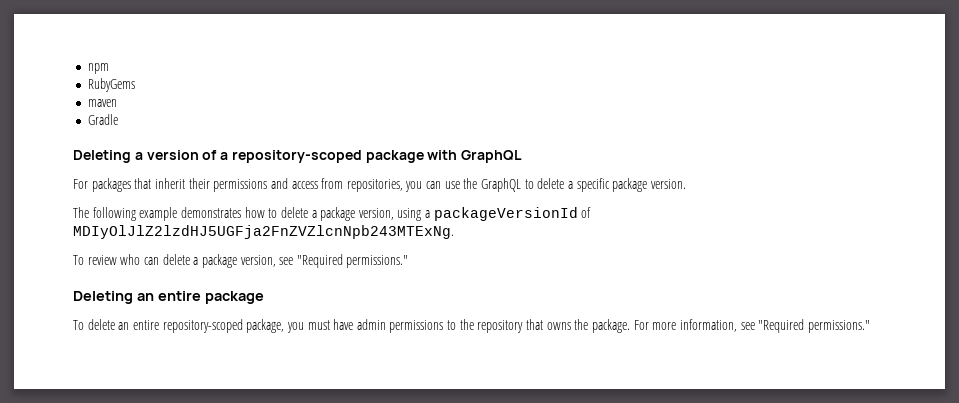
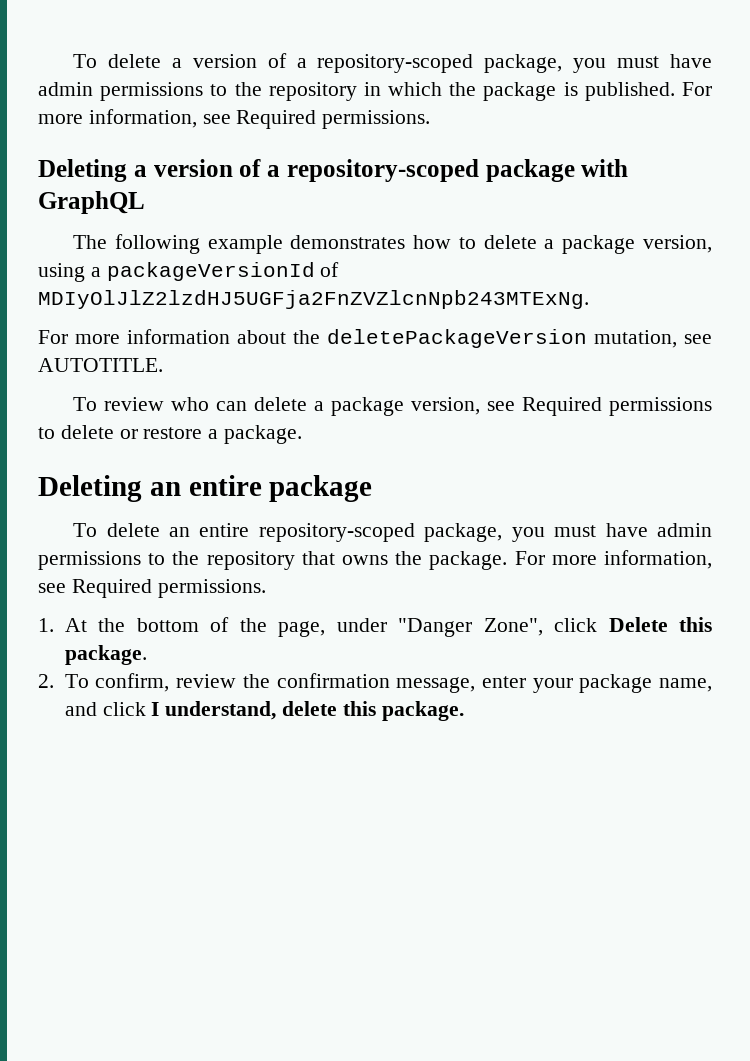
- npm
- RubyGems
- maven
- Gradle
+ To delete a version of a repository-scoped package, you must have admin permissions to the repository in which the package is published. For more information, see Required permissions.
- For packages that inherit their permissions and access from repositories, you can use the GraphQL to delete a specific package version.
+ For more information about the deletePackageVersion mutation, see AUTOTITLE.
- To review who can delete a package version, see "Required permissions."
+ To review who can delete a package version, see Required permissions to delete or restore a package.
- To delete an entire repository-scoped package, you must have admin permissions to the repository that owns the package. For more information, see "Required permissions."
+ To delete an entire repository-scoped package, you must have admin permissions to the repository that owns the package. For more information, see Required permissions.
+ 1. At the bottom of the page, under "Danger Zone", click Delete this package.
+ 2. To confirm, review the confirmation message, enter your package name, and click I understand, delete this package.

